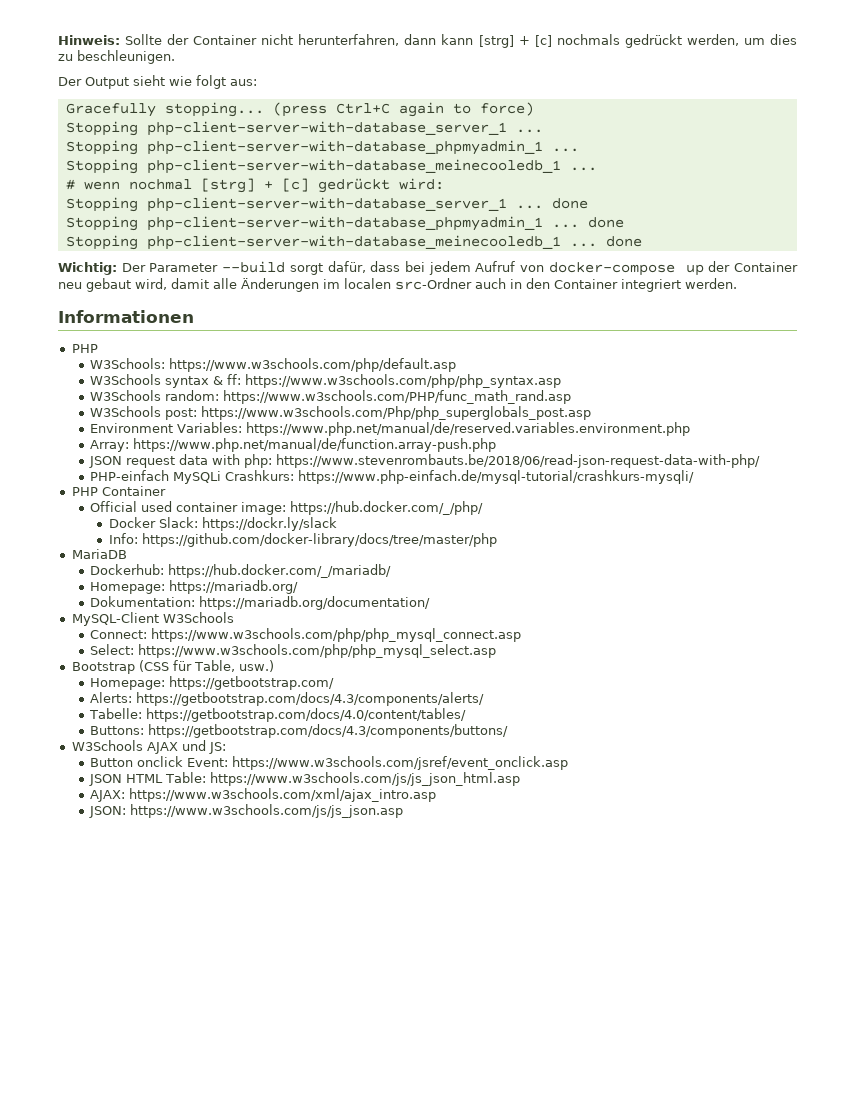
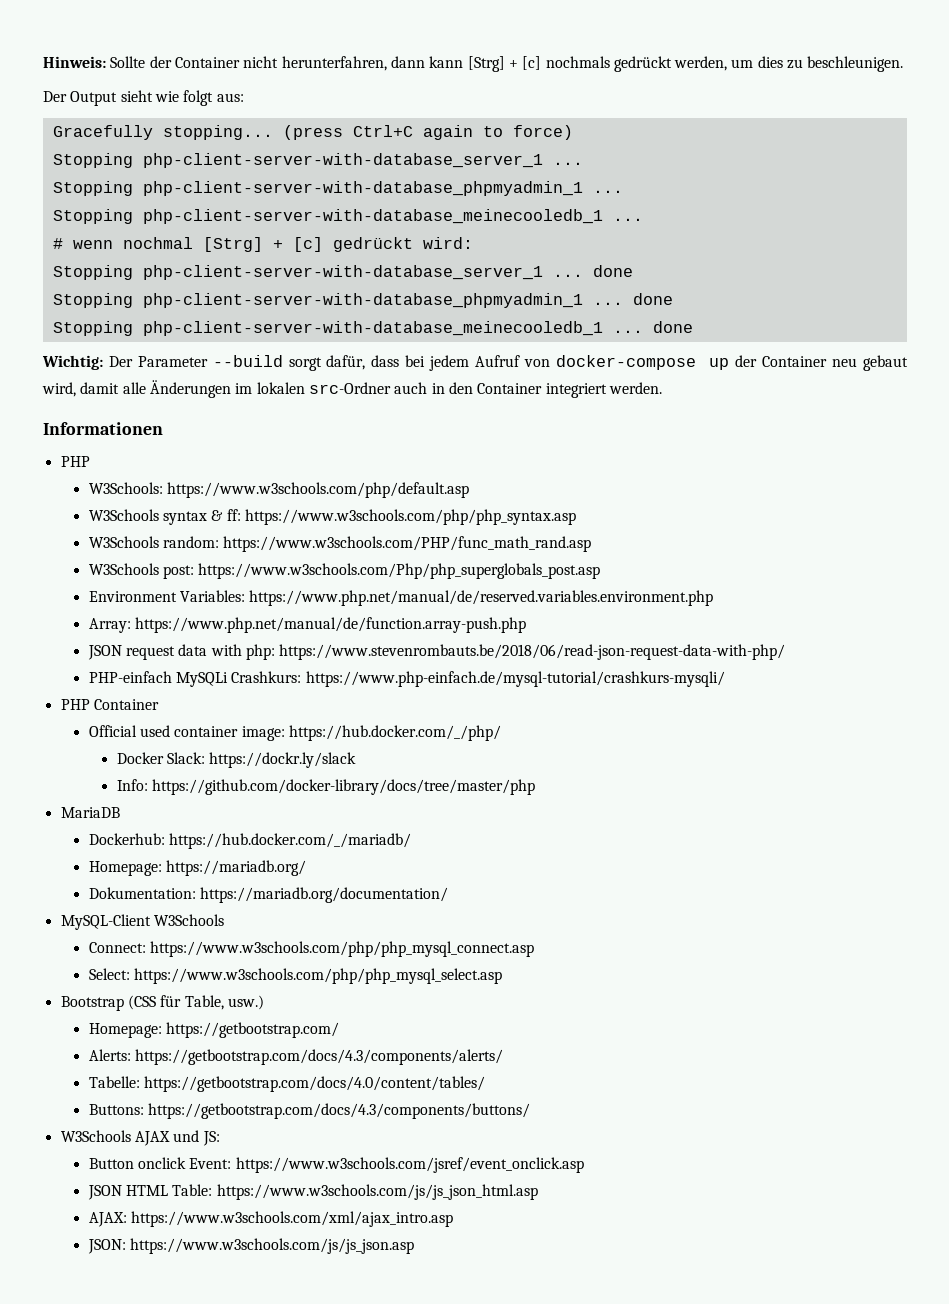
- Hinweis: Sollte der Container nicht herunterfahren, dann kann [strg] + [c] nochmals gedrückt werden, um dies zu beschleunigen.
+ Hinweis: Sollte der Container nicht herunterfahren, dann kann [Strg] + [c] nochmals gedrückt werden, um dies zu beschleunigen.
- # wenn nochmal [strg] + [c] gedrückt wird:
+ # wenn nochmal [Strg] + [c] gedrückt wird:
- Wichtig: Der Parameter --build sorgt dafür, dass bei jedem Aufruf von docker-compose up der Container neu gebaut wird, damit alle Änderungen im localen src-Ordner auch in den Container integriert werden.
+ Wichtig: Der Parameter --build sorgt dafür, dass bei jedem Aufruf von docker-compose up der Container neu gebaut wird, damit alle Änderungen im lokalen src-Ordner auch in den Container integriert werden.

